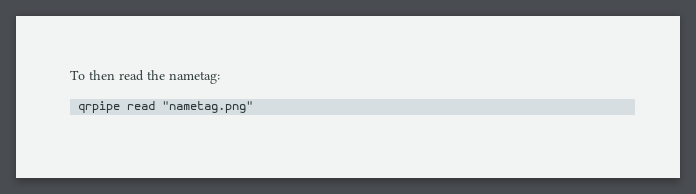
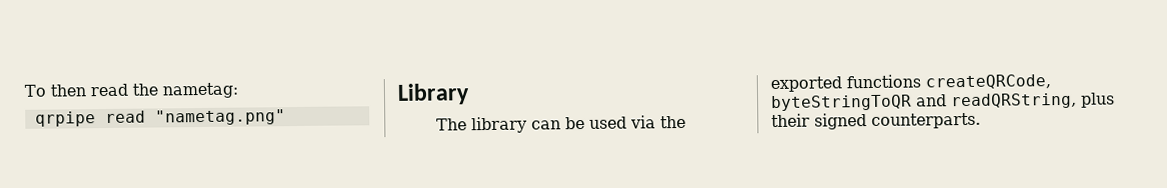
+ Library
+ The library can be used via the exported functions createQRCode, byteStringToQR and readQRString, plus their signed counterparts.

